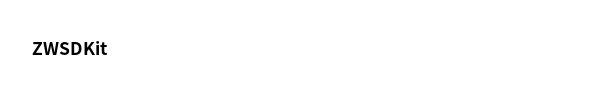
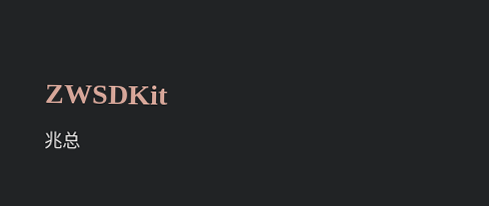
+ 兆总

